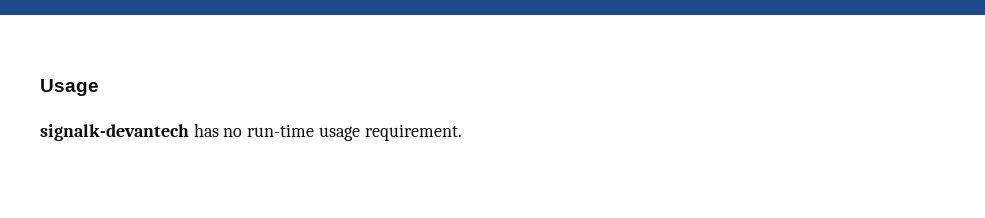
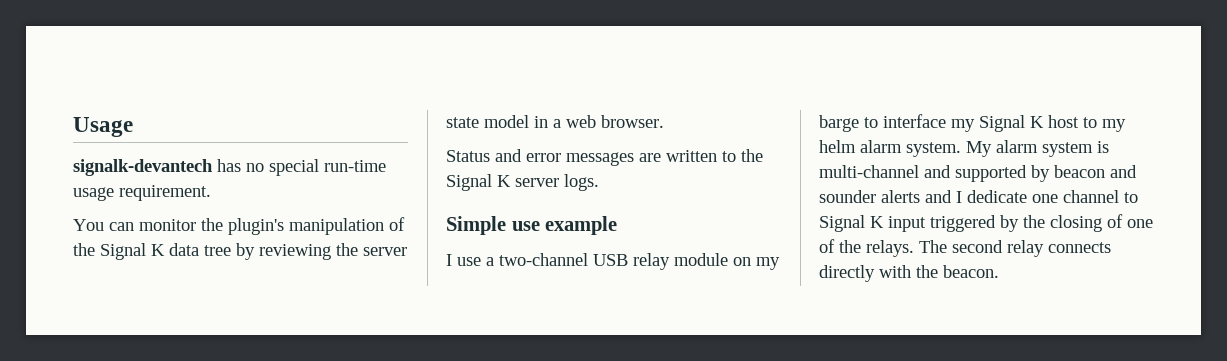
- signalk-devantech has no run-time usage requirement.
+ signalk-devantech has no special run-time usage requirement.
+ You can monitor the plugin's manipulation of the Signal K data tree by reviewing the server state model in a web browser.
+ Status and error messages are written to the Signal K server logs.
+ Simple use example
+ I use a two-channel USB relay module on my barge to interface my Signal K host to my helm alarm system. My alarm system is multi-channel and supported by beacon and sounder alerts and I dedicate one channel to Signal K input triggered by the closing of one of the relays. The second relay connects directly with the beacon.

